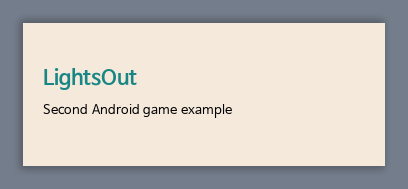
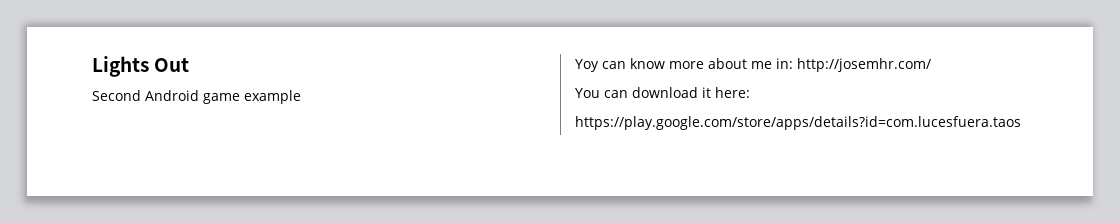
- LightsOut
+ Lights Out
+ Yoy can know more about me in: http://josemhr.com/
+ You can download it here:
+ https://play.google.com/store/apps/details?id=com.lucesfuera.taos

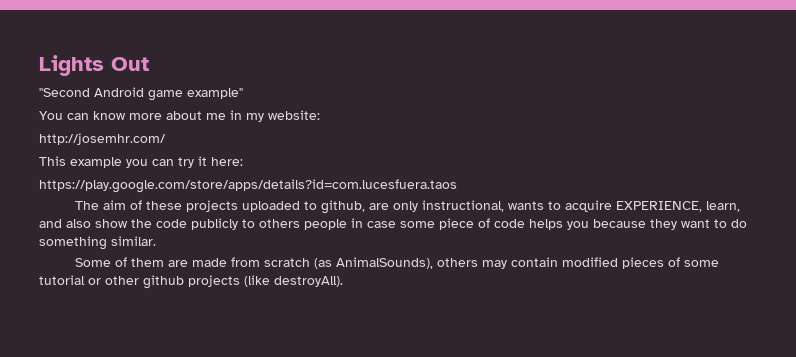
- Second Android game example
- Yoy can know more about me in: http://josemhr.com/
- You can download it here:
+ "Second Android game example"
+ You can know more about me in my website:
+ http://josemhr.com/
+ This example you can try it here:
  https://play.google.com/store/apps/details?id=com.lucesfuera.taos
+ The aim of these projects uploaded to github, are only instructional, wants to acquire EXPERIENCE, learn, and also show the code publicly to others people in case some piece of code helps you because they want to do something similar.
+ Some of them are made from scratch (as AnimalSounds), others may contain modified pieces of some tutorial or other github projects (like destroyAll).

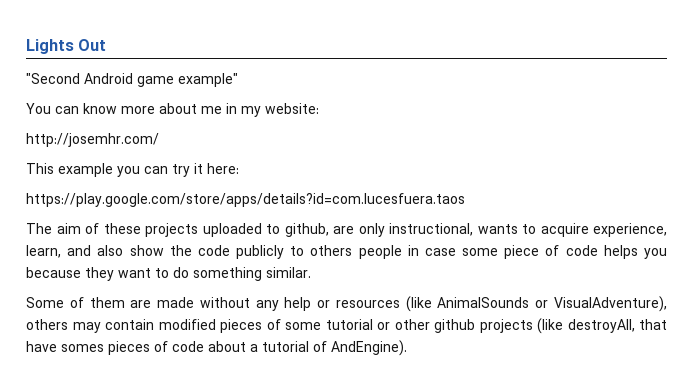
- The aim of these projects uploaded to github, are only instructional, wants to acquire EXPERIENCE, learn, and also show the code publicly to others people in case some piece of code helps you because they want to do something similar.
+ The aim of these projects uploaded to github, are only instructional, wants to acquire experience, learn, and also show the code publicly to others people in case some piece of code helps you because they want to do something similar.
- Some of them are made from scratch (as AnimalSounds), others may contain modified pieces of some tutorial or other github projects (like destroyAll).
+ Some of them are made without any help or resources (like AnimalSounds or VisualAdventure), others may contain modified pieces of some tutorial or other github projects (like destroyAll, that have somes pieces of code about a tutorial of AndEngine).

